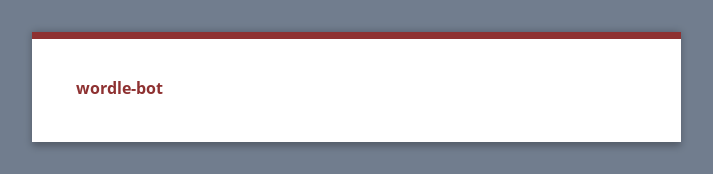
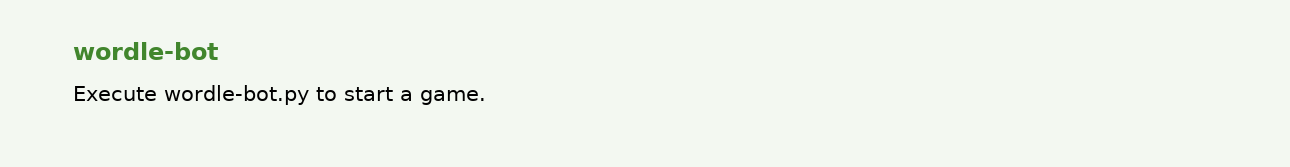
+ Execute wordle-bot.py to start a game.

